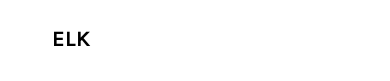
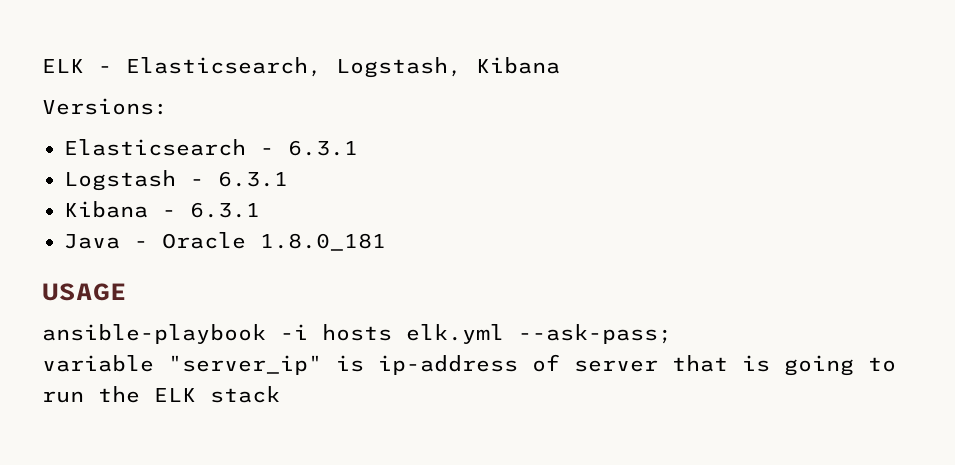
- ELK
+ ELK - Elasticsearch, Logstash, Kibana
+ Versions:
+ Elasticsearch - 6.3.1
+ Logstash - 6.3.1
+ Kibana - 6.3.1
+ Java - Oracle 1.8.0_181
+ USAGE
+ ansible-playbook -i hosts elk.yml --ask-pass;
+ variable "server_ip" is ip-address of server that is going to run the ELK stack

